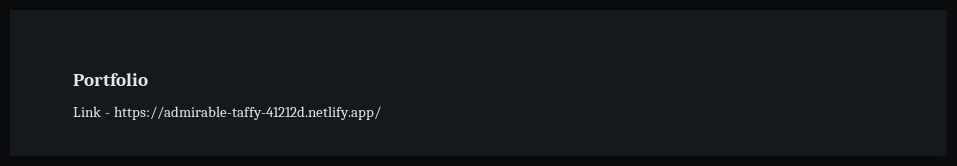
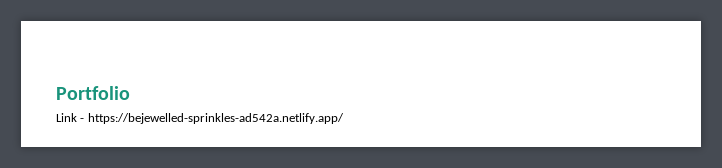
- Link - https://admirable-taffy-41212d.netlify.app/
+ Link - https://bejewelled-sprinkles-ad542a.netlify.app/

